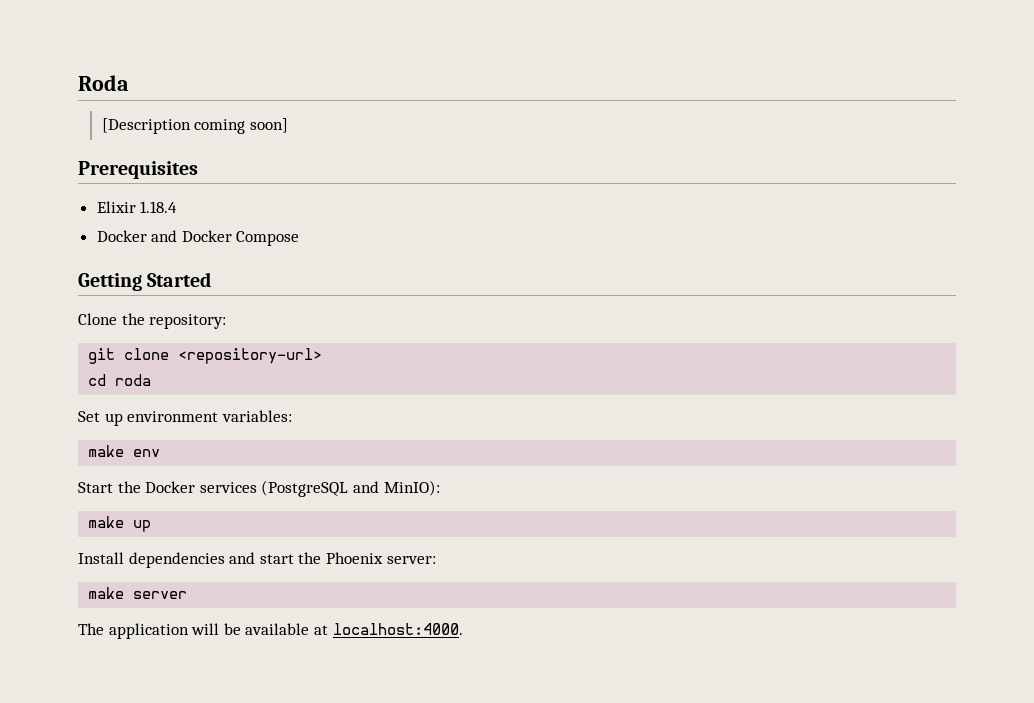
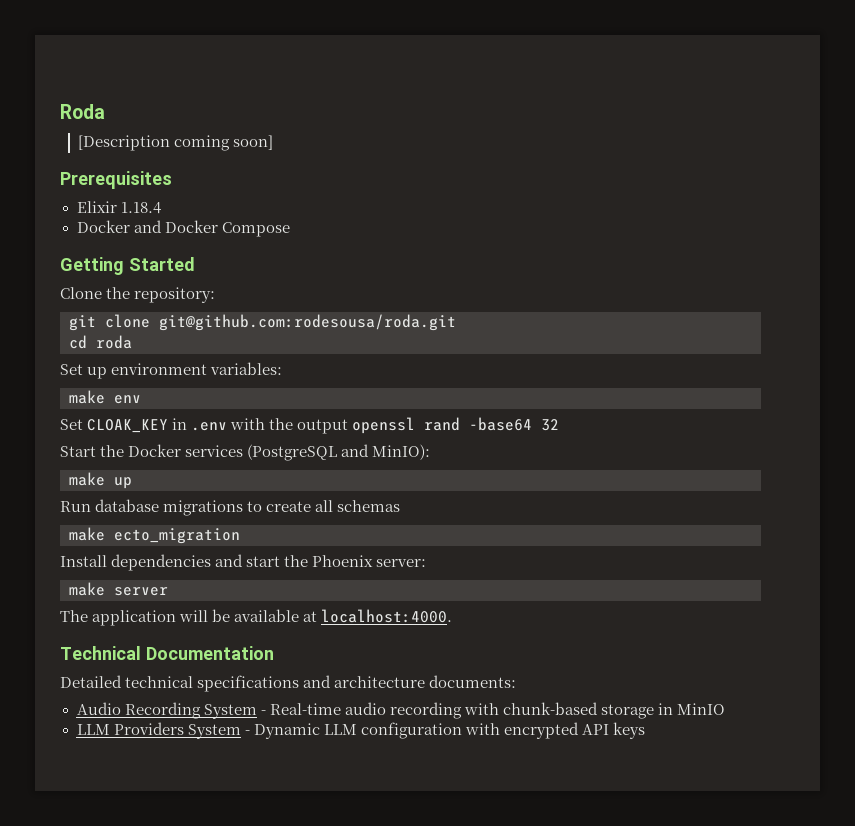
- git clone <repository-url>
+ git clone git@github.com:rodesousa/roda.git
+ Set CLOAK_KEY in .env with the output openssl rand -base64 32
+ Run database migrations to create all schemas
+ make ecto_migration
+ Technical Documentation
+ Detailed technical specifications and architecture documents:
+ Audio Recording System - Real-time audio recording with chunk-based storage in MinIO
+ LLM Providers System - Dynamic LLM configuration with encrypted API keys

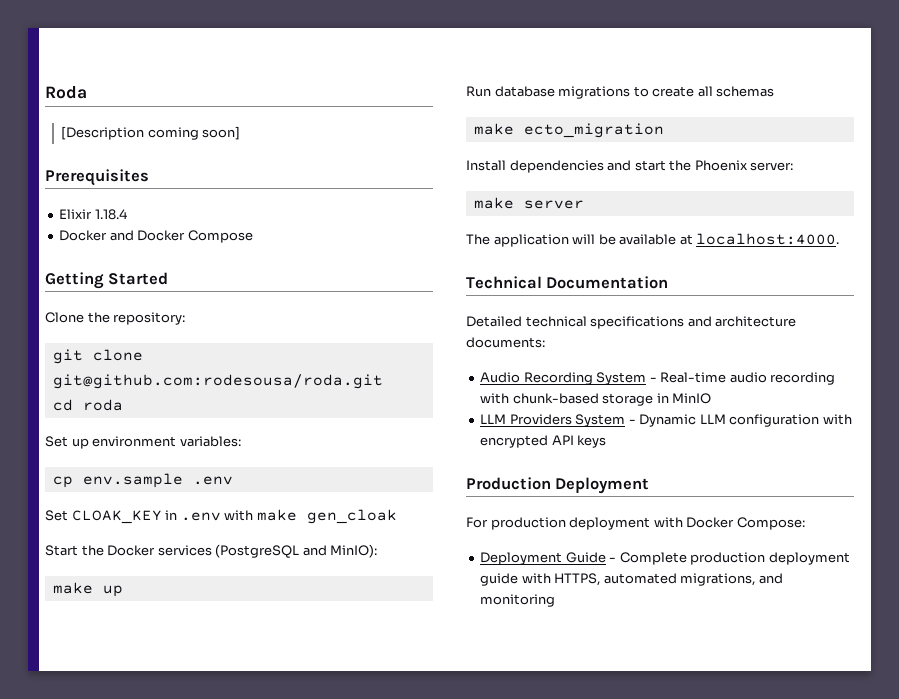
- make env
+ cp env.sample .env
- Set CLOAK_KEY in .env with the output openssl rand -base64 32
+ Set CLOAK_KEY in .env with make gen_cloak
+ Production Deployment
+ For production deployment with Docker Compose:
+ Deployment Guide - Complete production deployment guide with HTTPS, automated migrations, and monitoring

